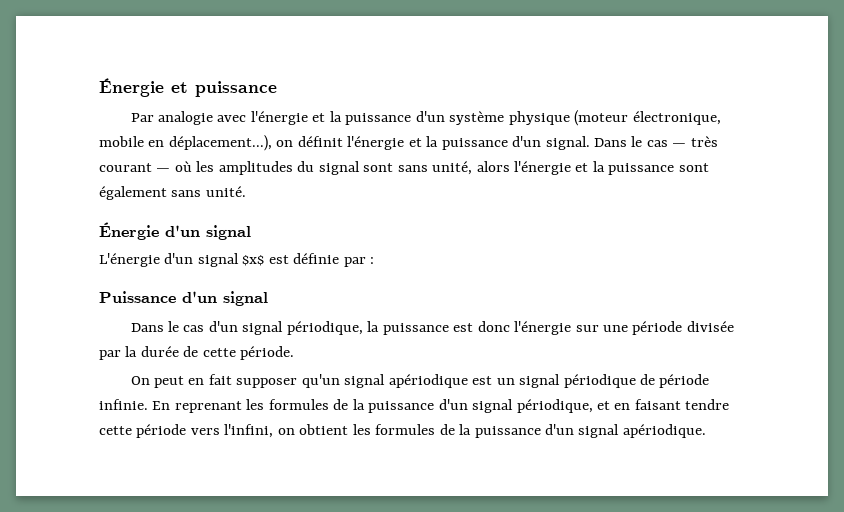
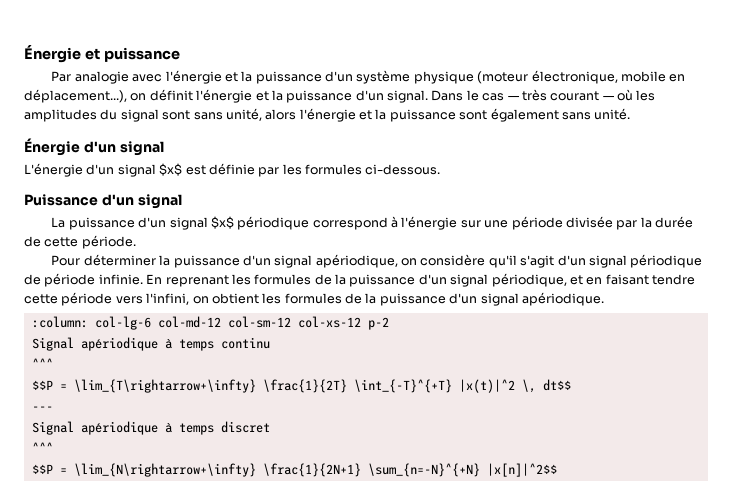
- L'énergie d'un signal $x$ est définie par :
+ L'énergie d'un signal $x$ est définie par les formules ci-dessous.
- Dans le cas d'un signal périodique, la puissance est donc l'énergie sur une période divisée par la durée de cette période.
+ La puissance d'un signal $x$ périodique correspond à l'énergie sur une période divisée par la durée de cette période.
- On peut en fait supposer qu'un signal apériodique est un signal périodique de période infinie.
+ Pour déterminer la puissance d'un signal apériodique, on considère qu'il s'agit d'un signal périodique de période infinie.
+ :column: col-lg-6 col-md-12 col-sm-12 col-xs-12 p-2
+ Signal apériodique à temps continu
+ ^^^
+ $$P = \lim_{T\rightarrow+\infty} \frac{1}{2T} \int_{-T}^{+T} |x(t)|^2 \, dt$$
+ ---
+ Signal apériodique à temps discret
+ ^^^
+ $$P = \lim_{N\rightarrow+\infty} \frac{1}{2N+1} \sum_{n=-N}^{+N} |x[n]|^2$$

